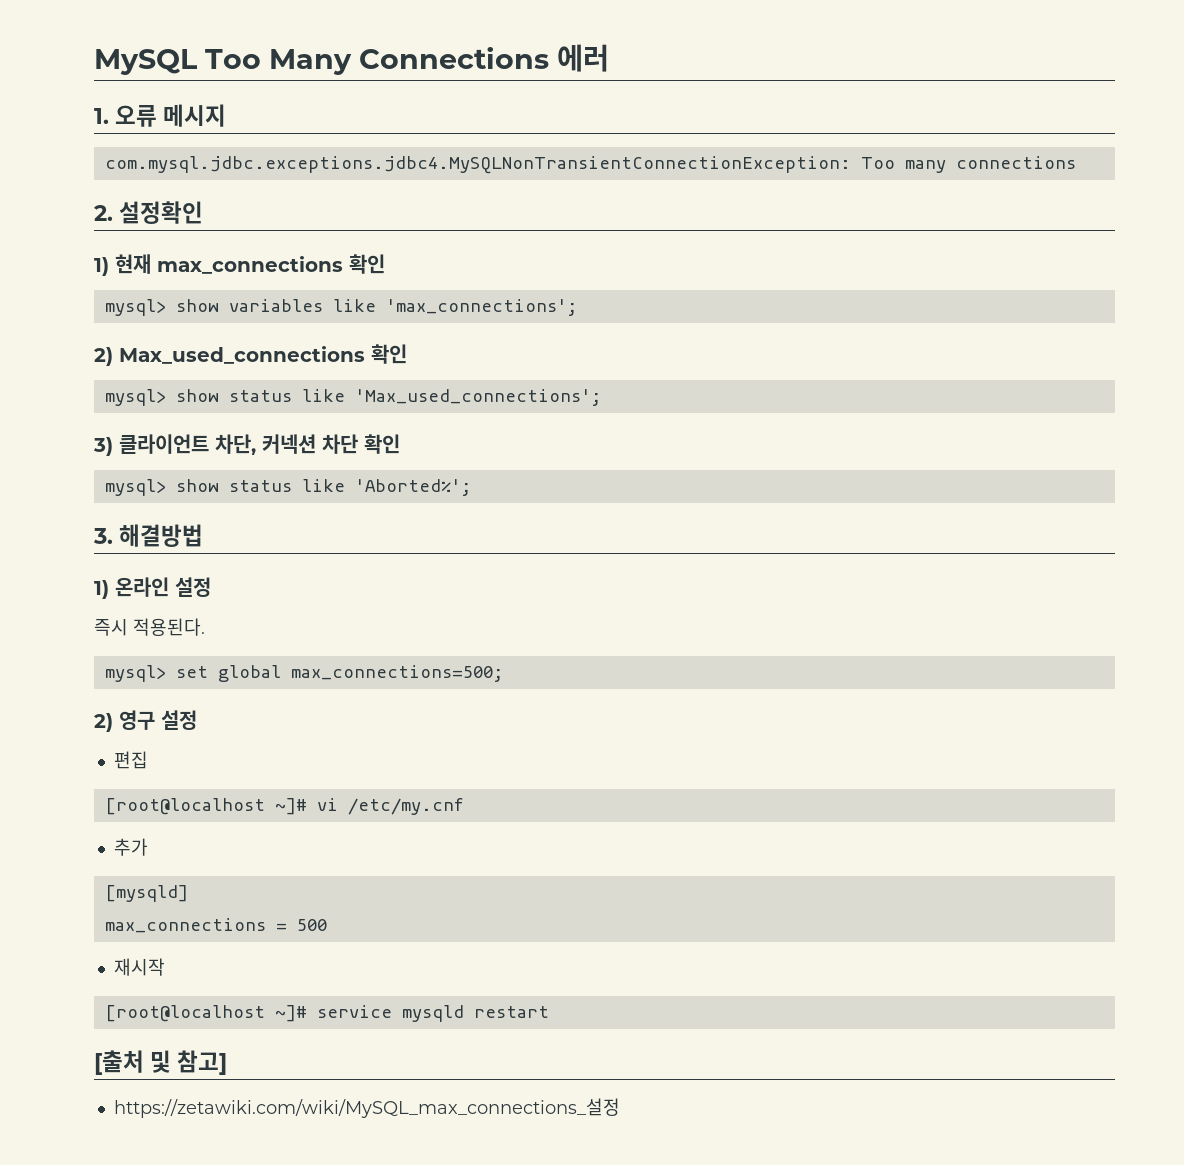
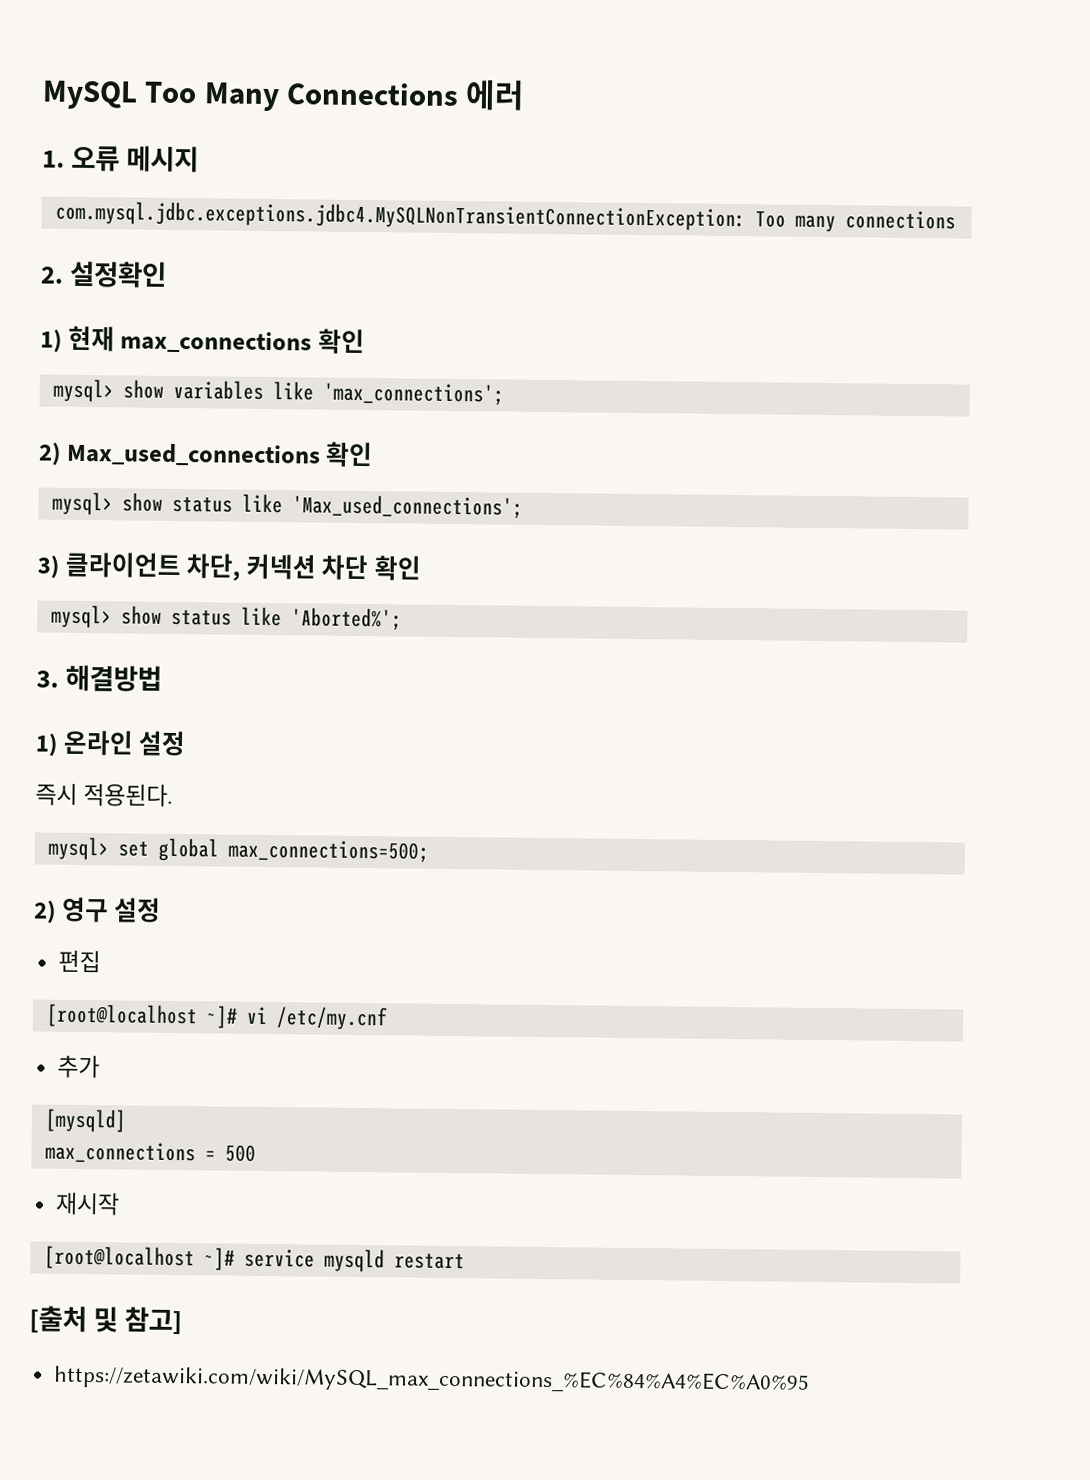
- https://zetawiki.com/wiki/MySQL_max_connections_설정
+ https://zetawiki.com/wiki/MySQL_max_connections_%EC%84%A4%EC%A0%95

